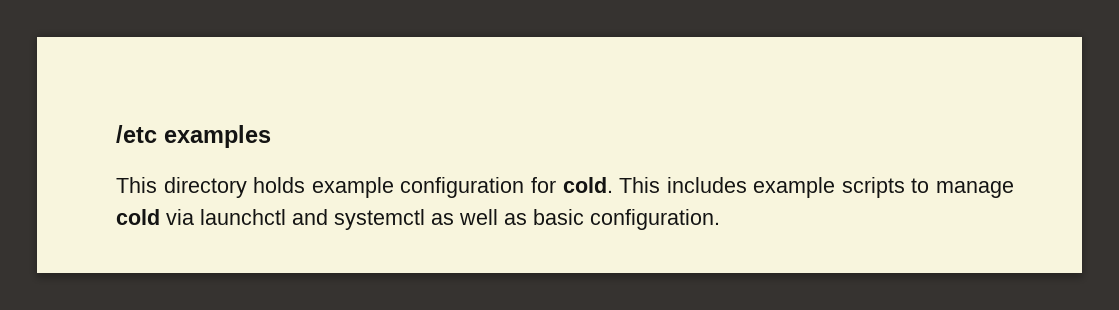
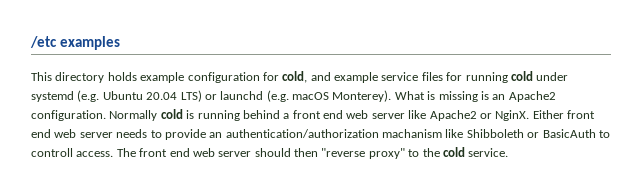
- This directory holds example configuration for cold. This includes example scripts to manage cold via launchctl and systemctl as well as basic configuration.
+ This directory holds example configuration for cold, and example service files for running cold under systemd (e.g. Ubuntu 20.04 LTS) or launchd (e.g. macOS Monterey). What is missing is an Apache2 configuration. Normally cold is running behind a front end web server like Apache2 or NginX. Either front end web server needs to provide an authentication/authorization machanism like Shibboleth or BasicAuth to controll access. The front end web server should then "reverse proxy" to the cold service.

